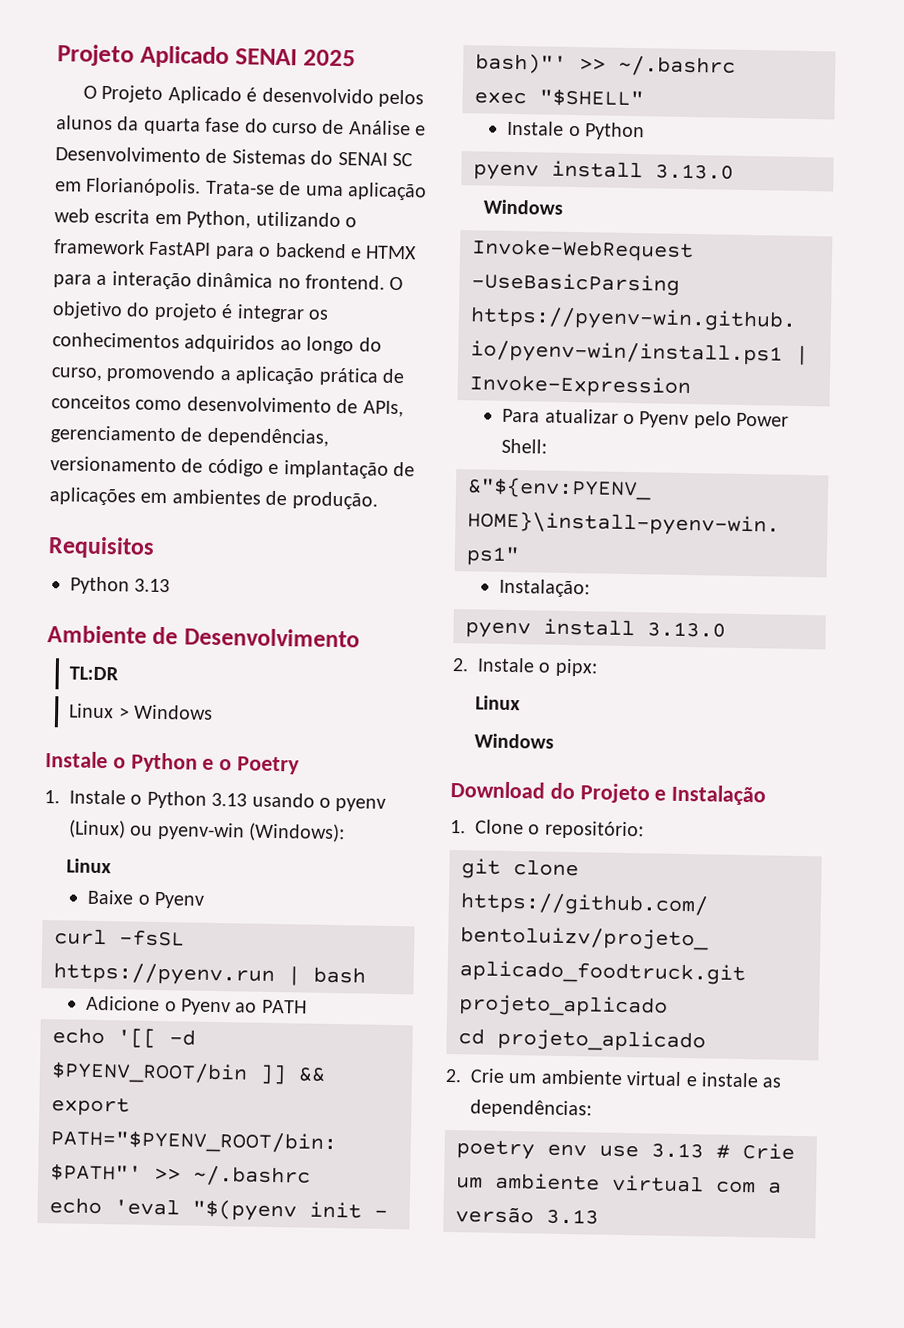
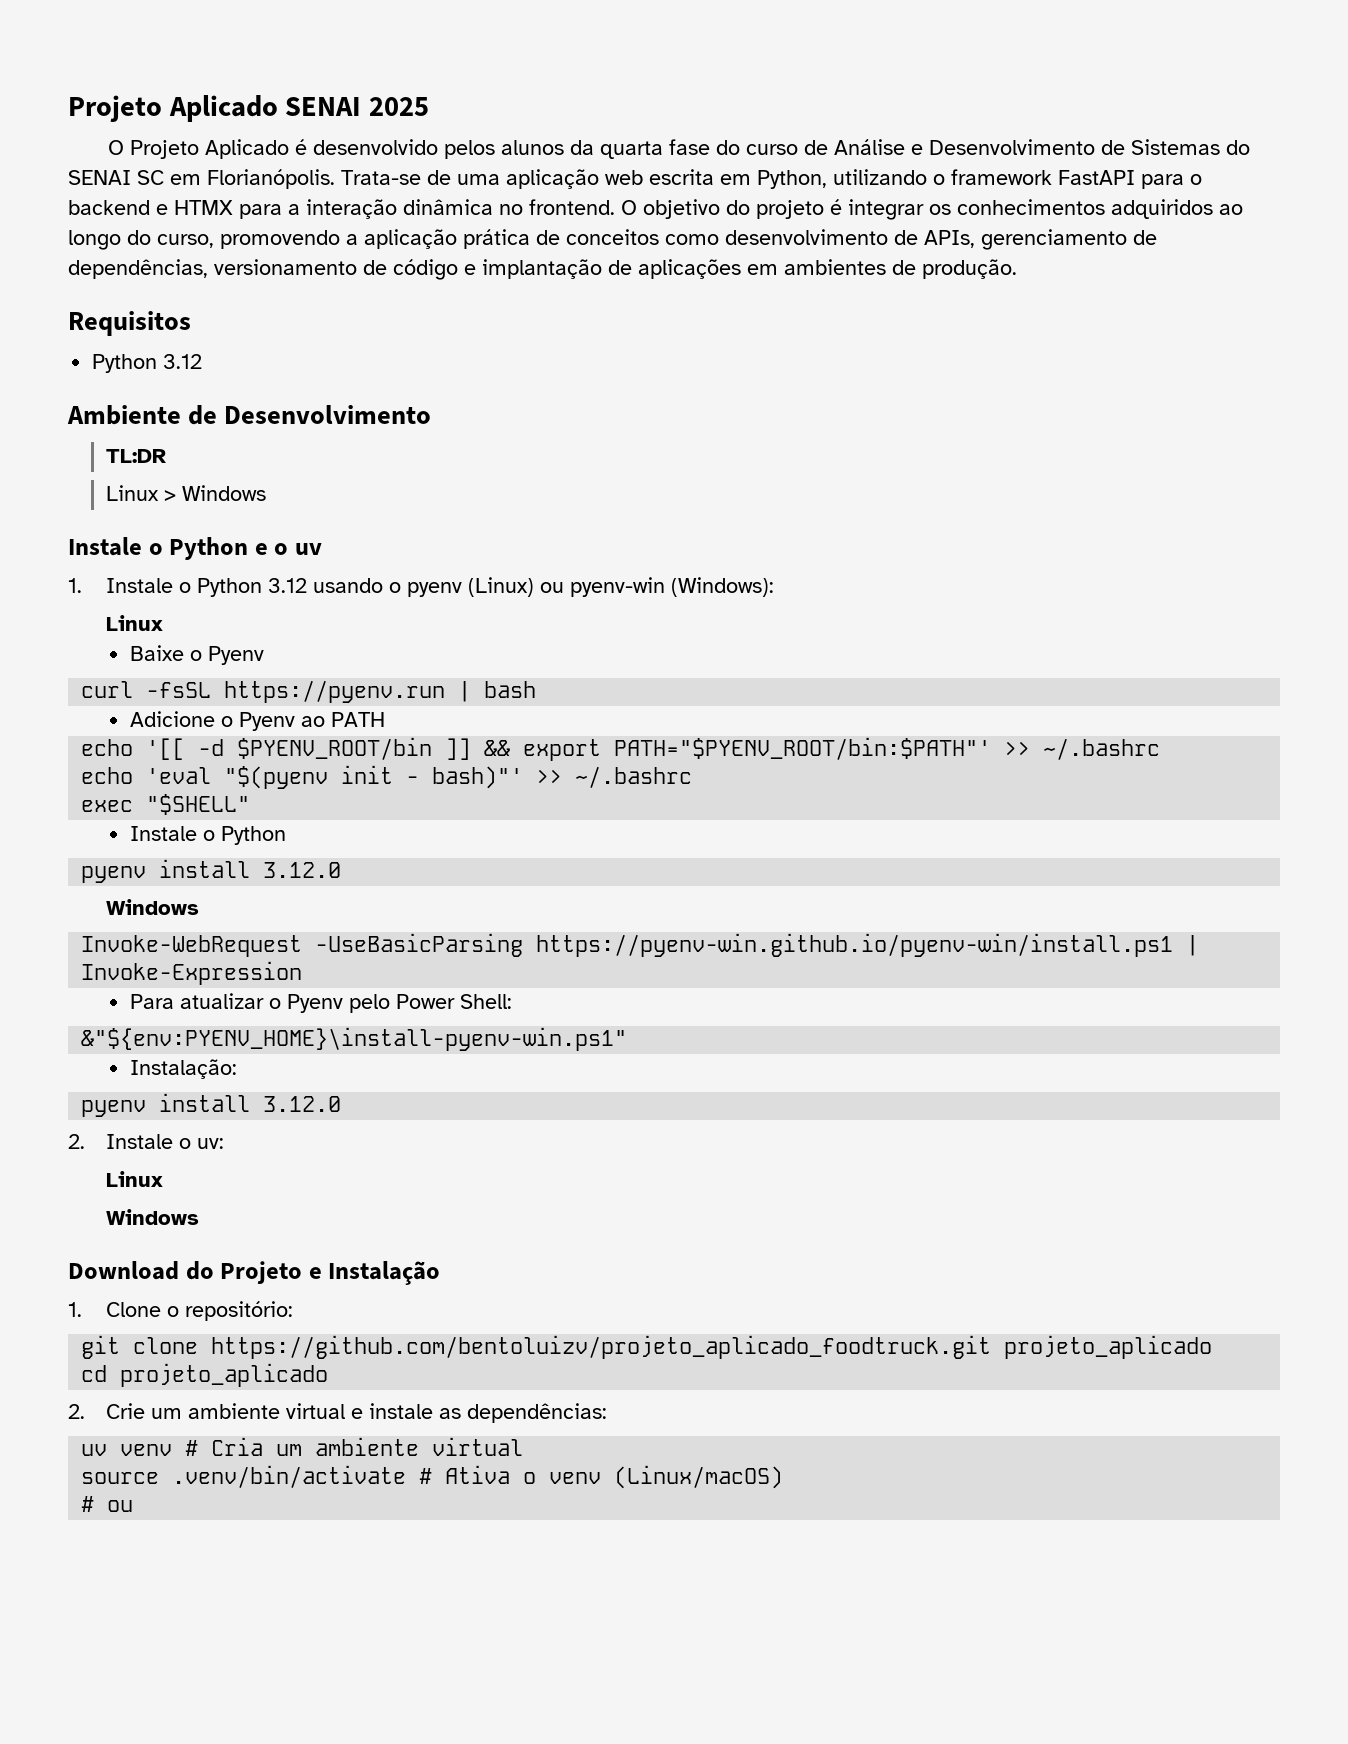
  Requisitos
- Python 3.13
+ Python 3.12
- Instale o Python e o Poetry
+ Instale o Python e o uv
- 1. Instale o Python 3.13 usando o pyenv (Linux) ou pyenv-win (Windows):
+ 1. Instale o Python 3.12 usando o pyenv (Linux) ou pyenv-win (Windows):
  exec "$SHELL"
  Instale o Python
- pyenv install 3.13.0
+ pyenv install 3.12.0
  Instalação:
- pyenv install 3.13.0
+ pyenv install 3.12.0
- 2. Instale o pipx:
+ 2. Instale o uv:
- poetry env use 3.13 # Crie um ambiente virtual com a versão 3.13
+ uv venv # Cria um ambiente virtual
+ source .venv/bin/activate # Ativa o venv (Linux/macOS)
+ # ou

